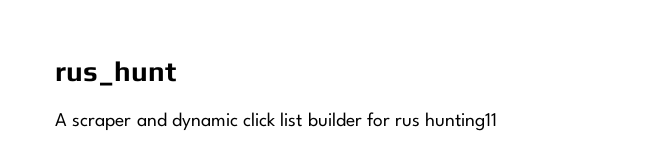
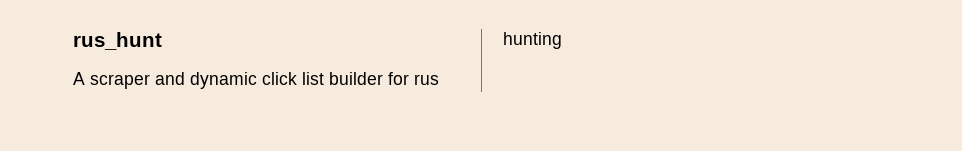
- A scraper and dynamic click list builder for rus hunting11
+ A scraper and dynamic click list builder for rus hunting

